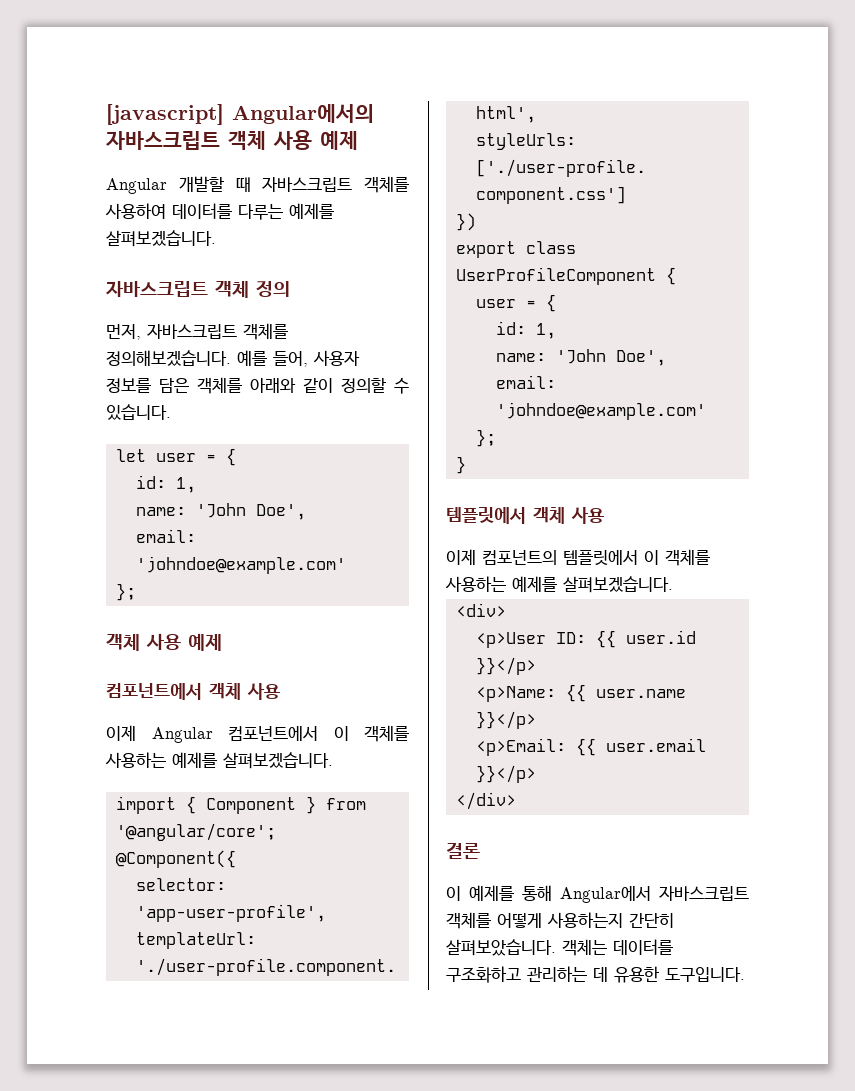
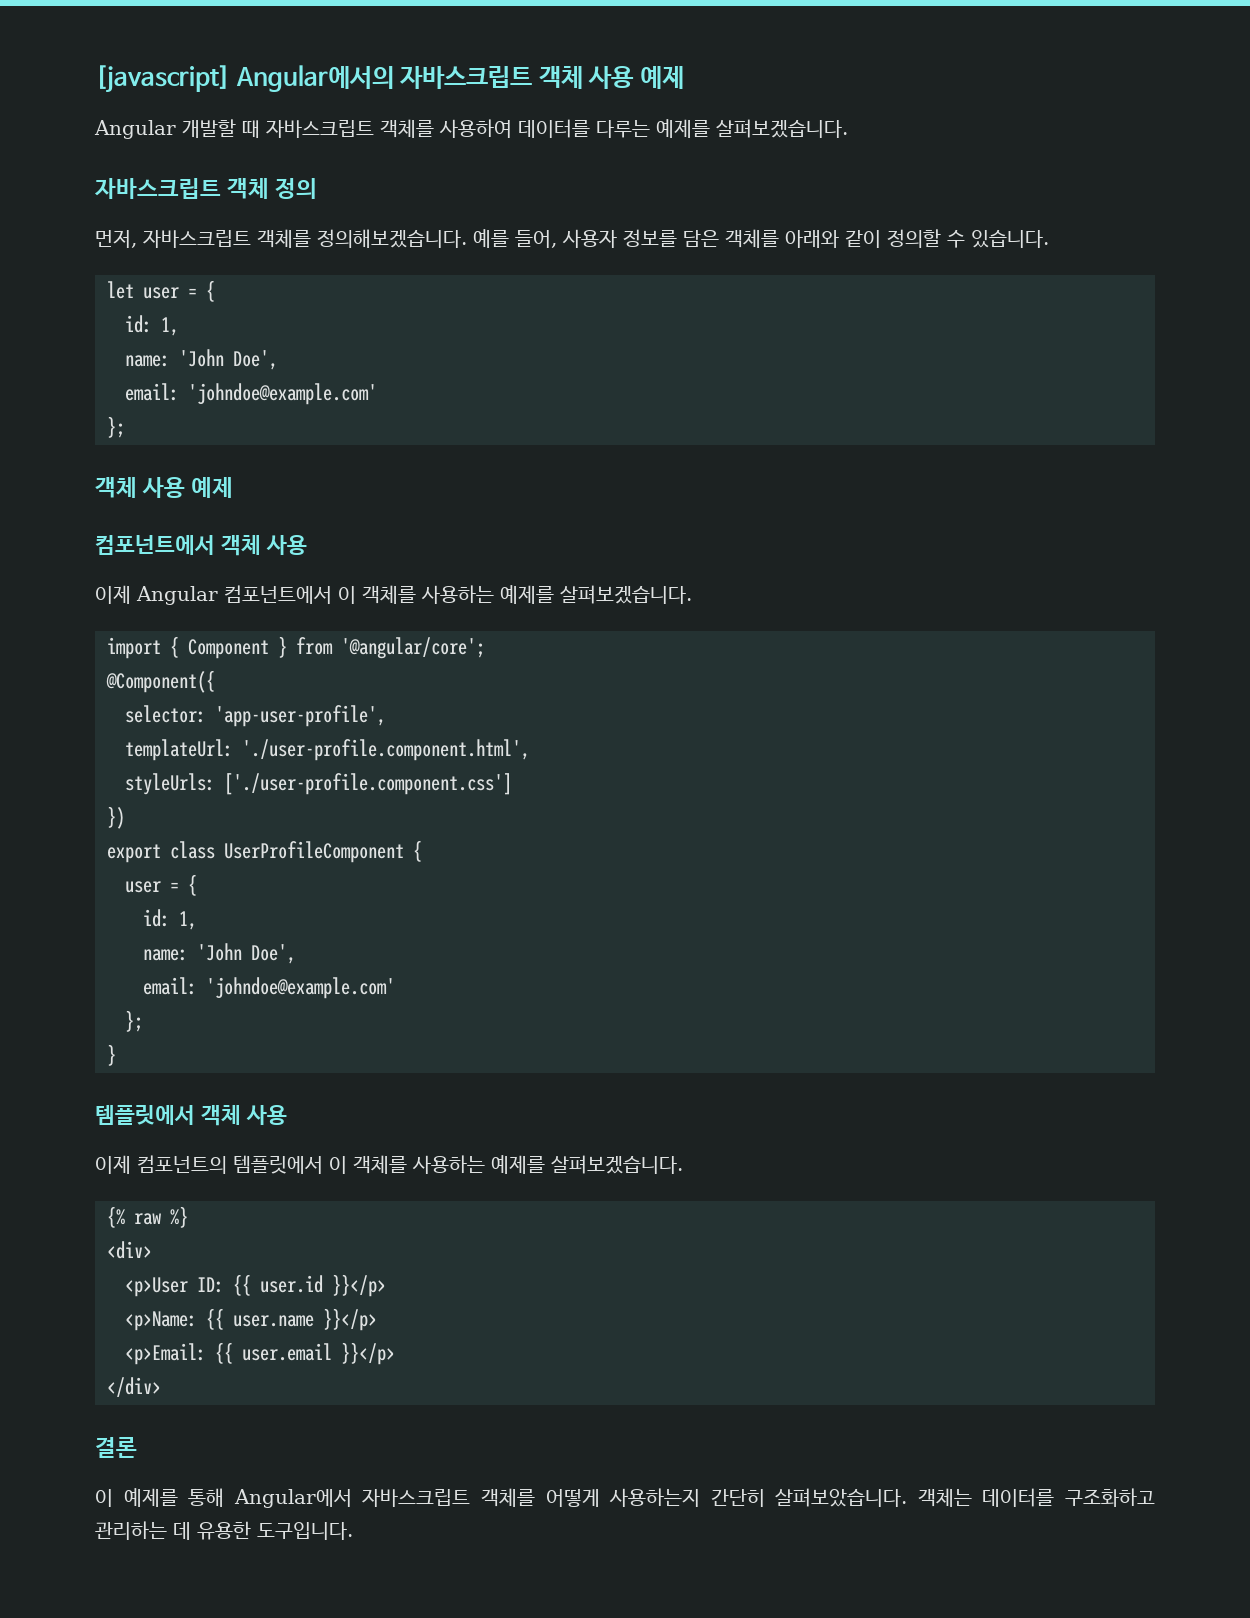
+ {% raw %}

